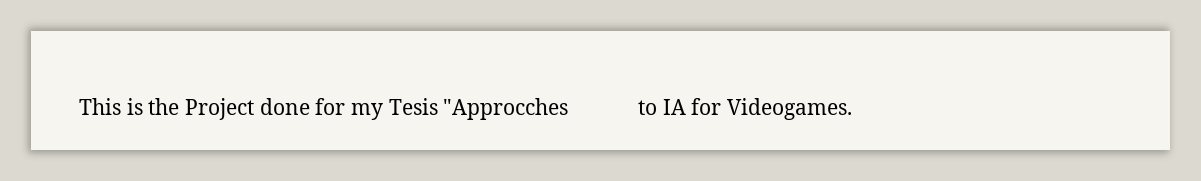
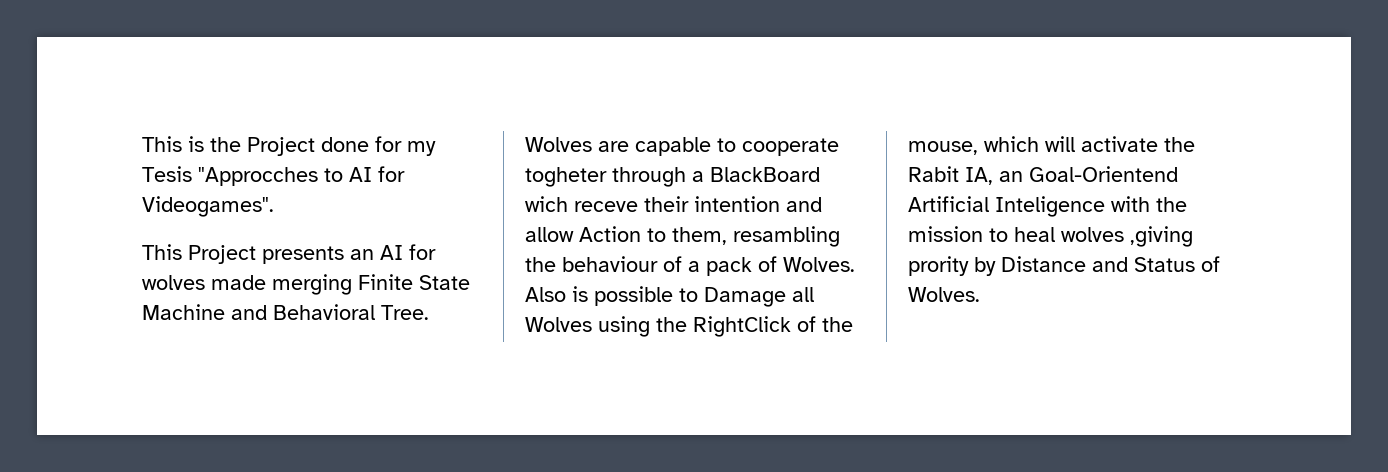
- This is the Project done for my Tesis "Approcches to IA for Videogames.
+ This is the Project done for my Tesis "Approcches to AI for Videogames".
+ This Project presents an AI for wolves made merging Finite State Machine and Behavioral Tree. Wolves are capable to cooperate togheter through a BlackBoard wich receve their intention and allow Action to them, resambling the behaviour of a pack of Wolves. Also is possible to Damage all Wolves using the RightClick of the mouse, which will activate the Rabit IA, an Goal-Orientend Artificial Inteligence with the mission to heal wolves ,giving prority by Distance and Status of Wolves.

